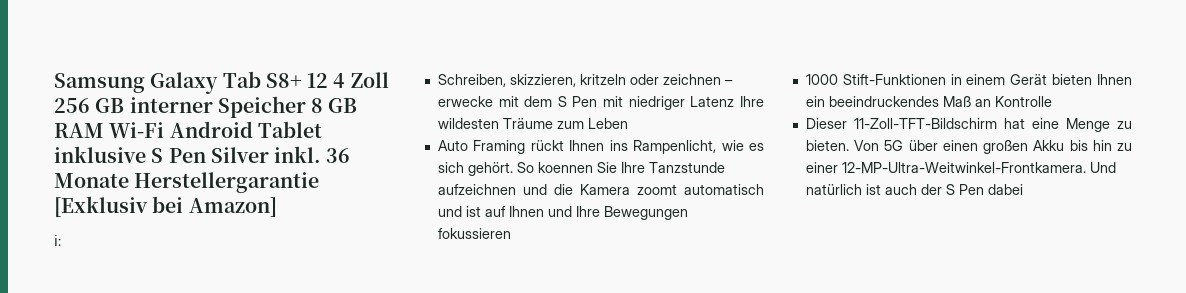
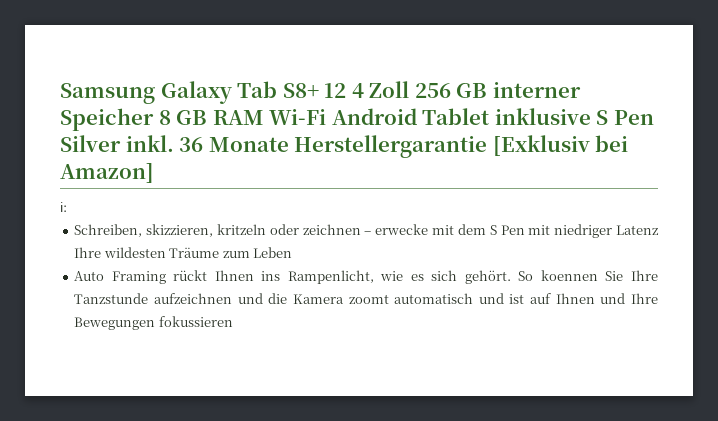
- 1000 Stift-Funktionen in einem Gerät bieten Ihnen ein beeindruckendes Maß an Kontrolle
- Dieser 11-Zoll-TFT-Bildschirm hat eine Menge zu bieten. Von 5G über einen großen Akku bis hin zu einer 12-MP-Ultra-Weitwinkel-Frontkamera. Und natürlich ist auch der S Pen dabei

